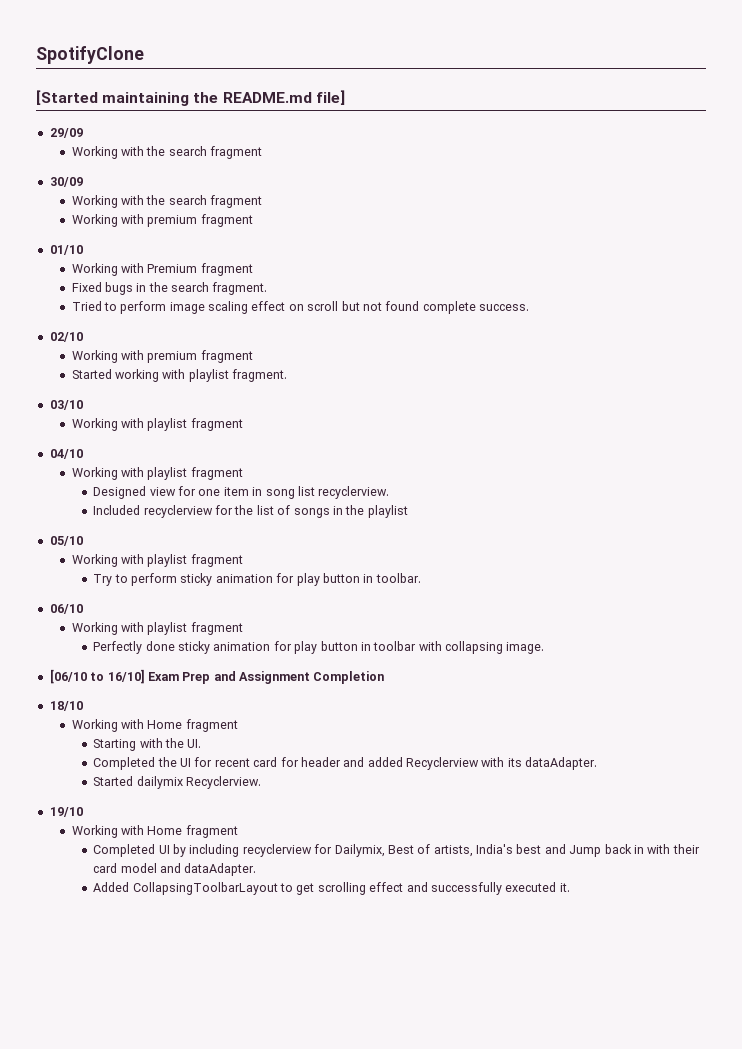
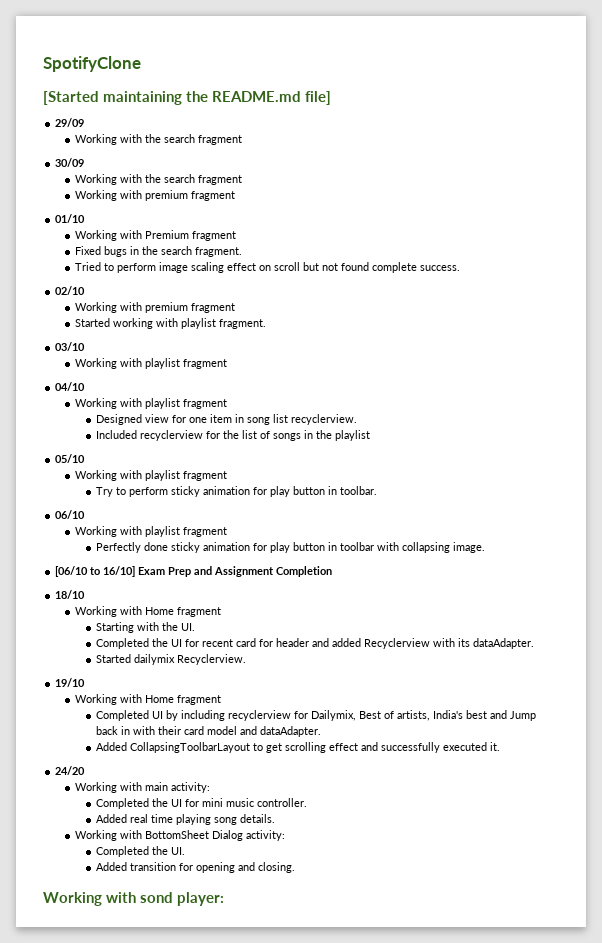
+ 24/20
+ Working with main activity:
+ Completed the UI for mini music controller.
+ Added real time playing song details.
+ Working with BottomSheet Dialog activity:
+ Completed the UI.
+ Added transition for opening and closing.
+ Working with sond player:

